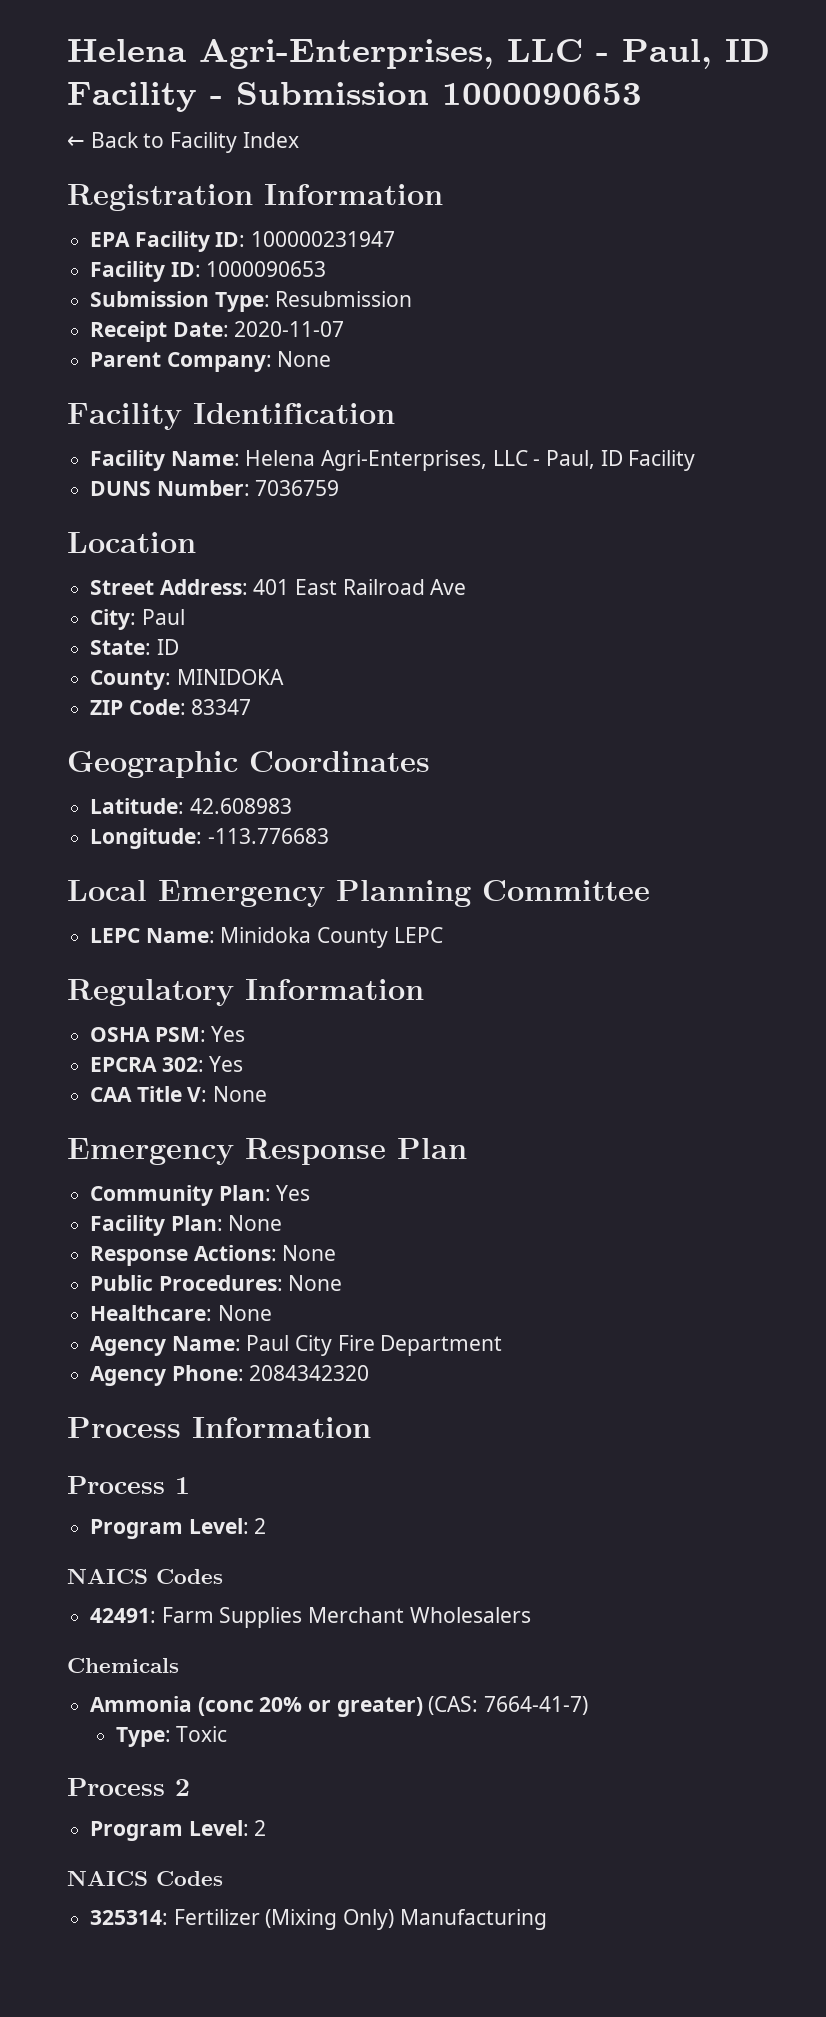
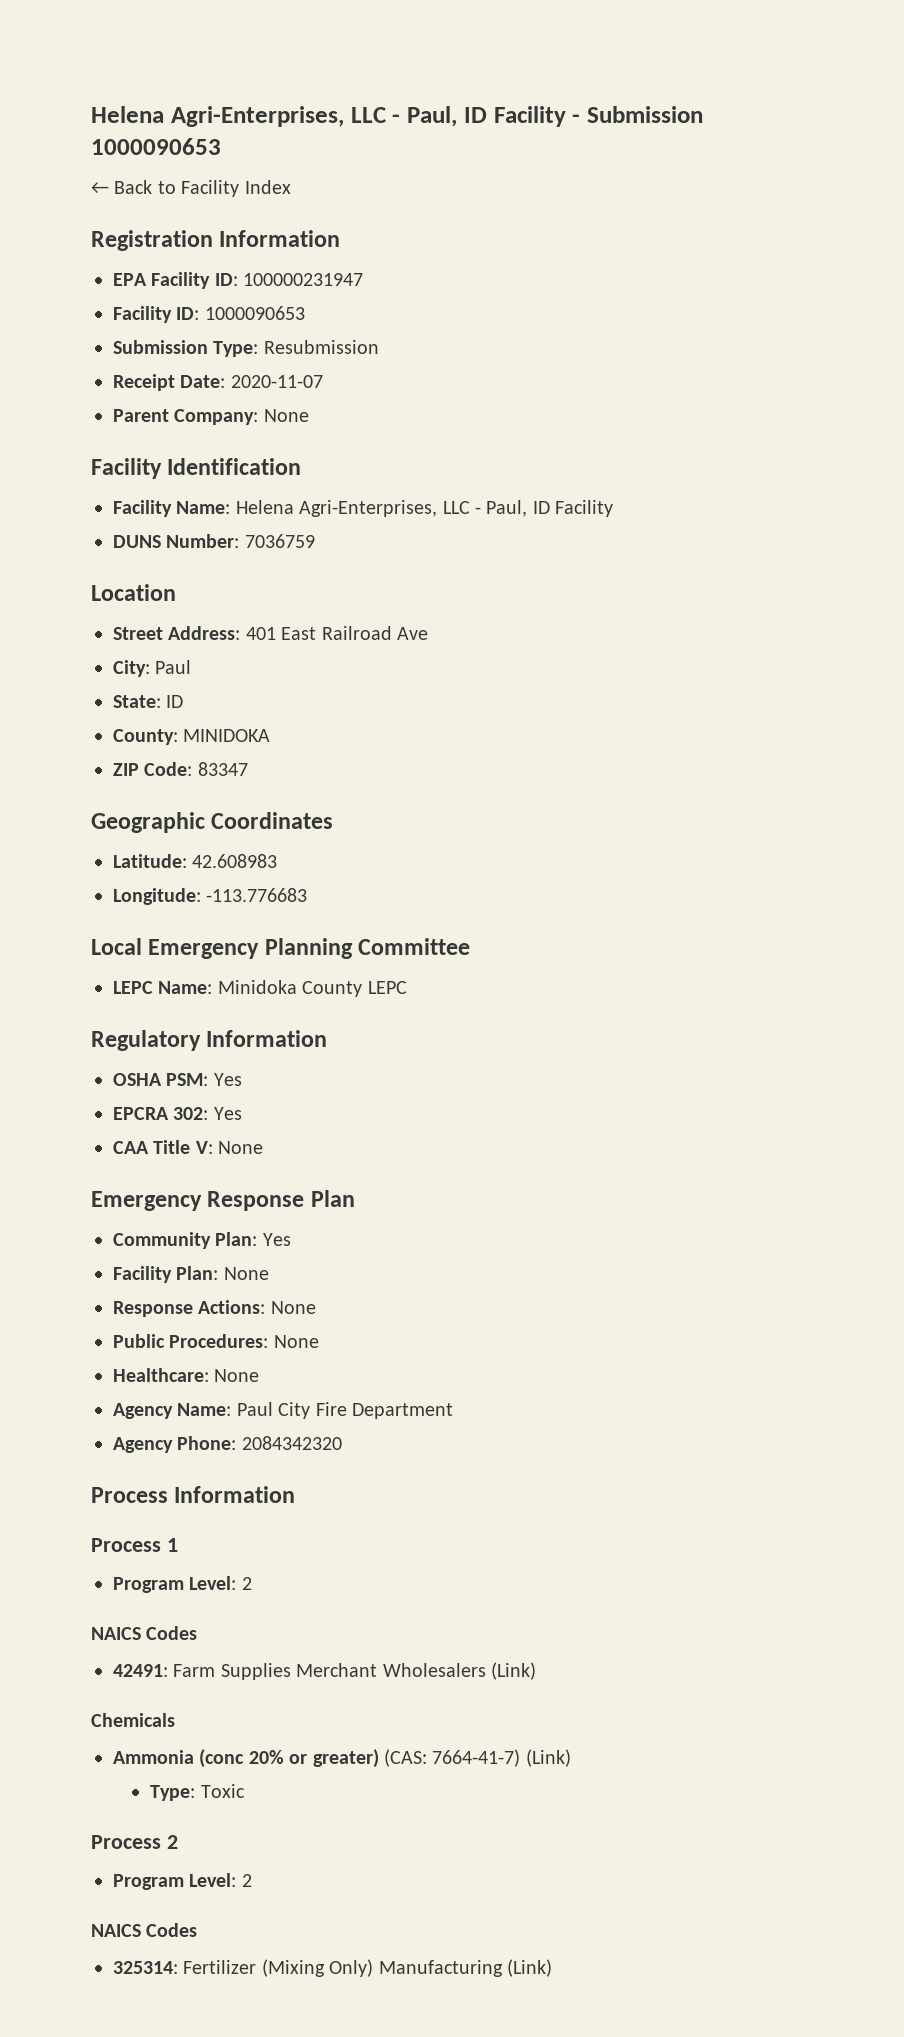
- 42491: Farm Supplies Merchant Wholesalers
+ 42491: Farm Supplies Merchant Wholesalers (Link)
- Ammonia (conc 20% or greater) (CAS: 7664-41-7)
+ Ammonia (conc 20% or greater) (CAS: 7664-41-7) (Link)
- 325314: Fertilizer (Mixing Only) Manufacturing
+ 325314: Fertilizer (Mixing Only) Manufacturing (Link)

